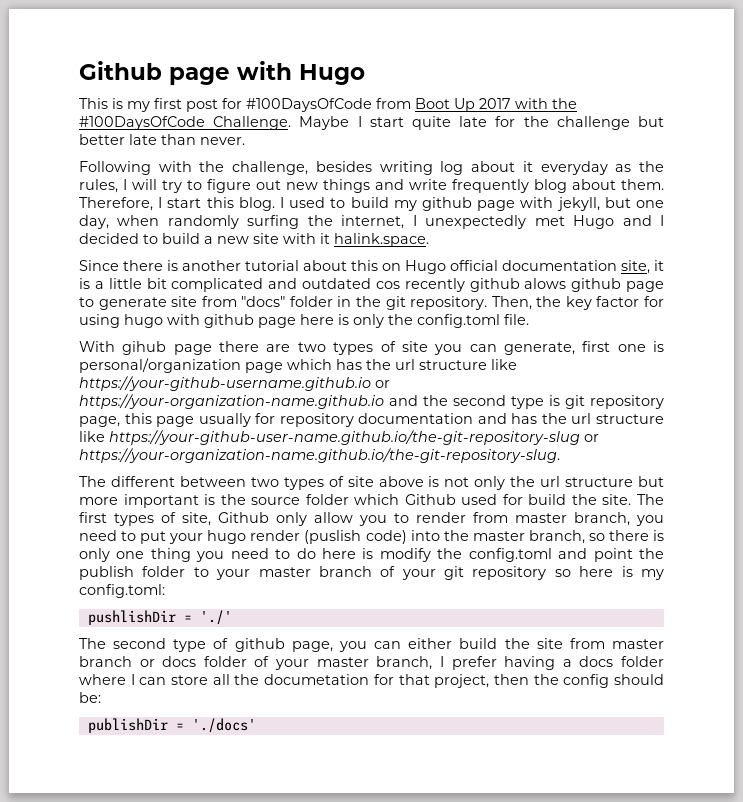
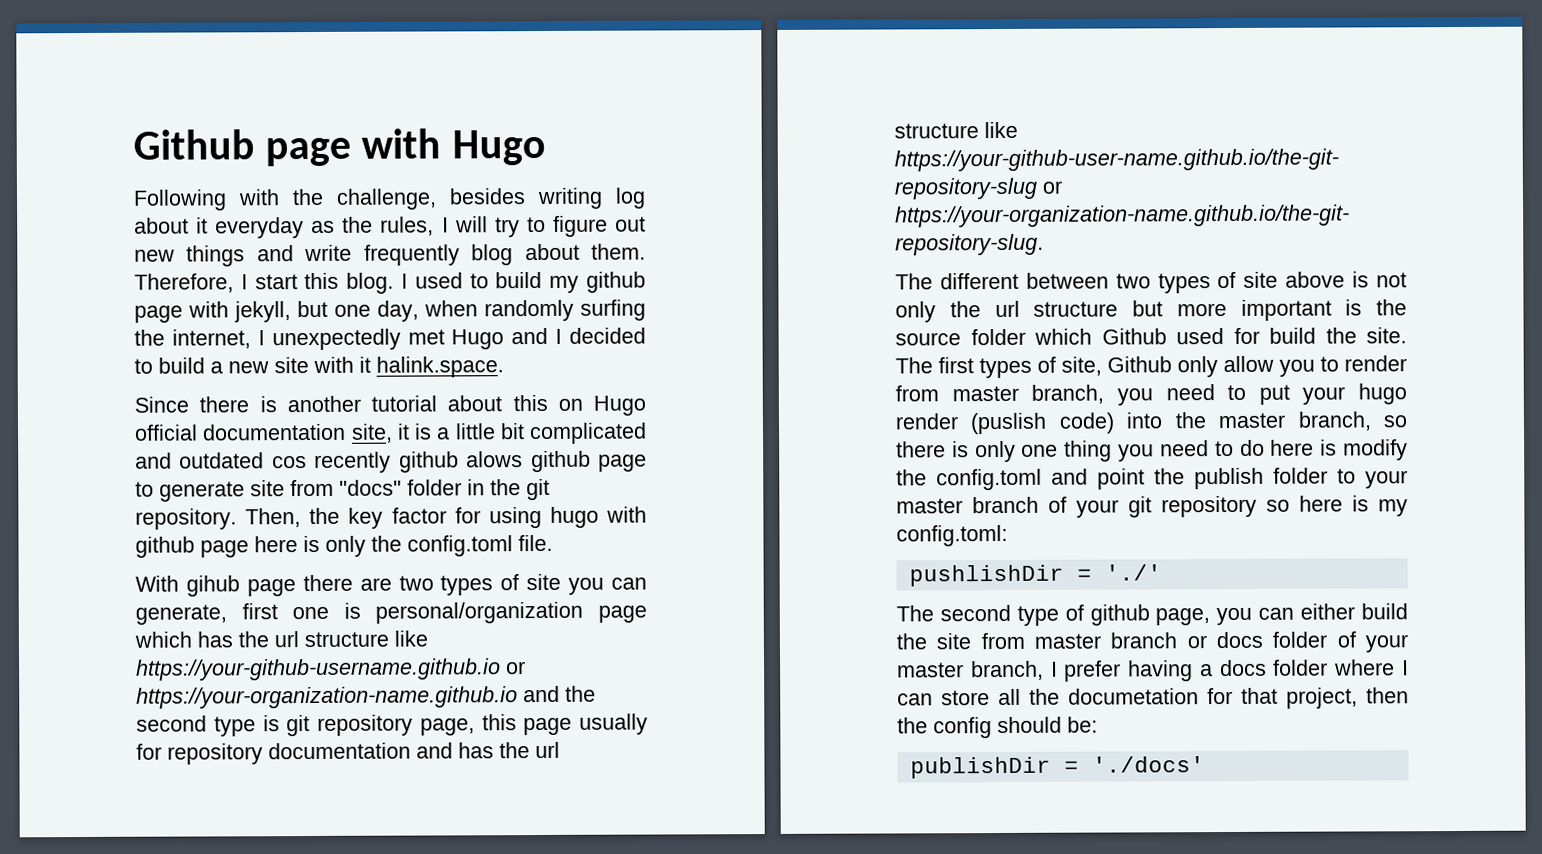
- This is my first post for #100DaysOfCode from Boot Up 2017 with the #100DaysOfCode Challenge. Maybe I start quite late for the challenge but better late than never.

